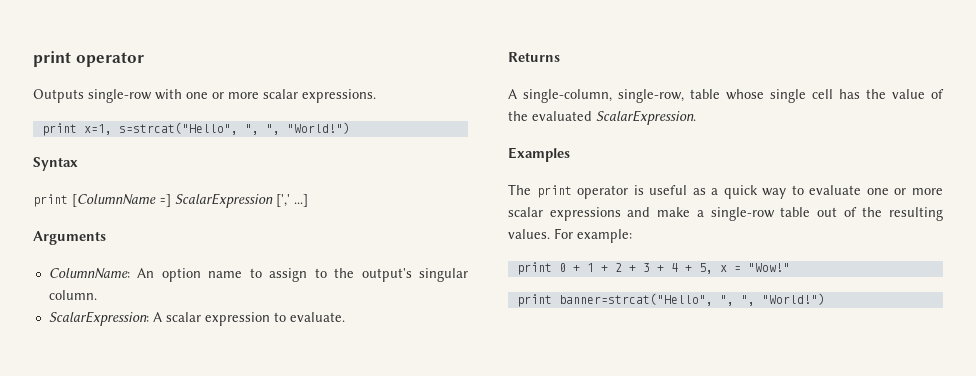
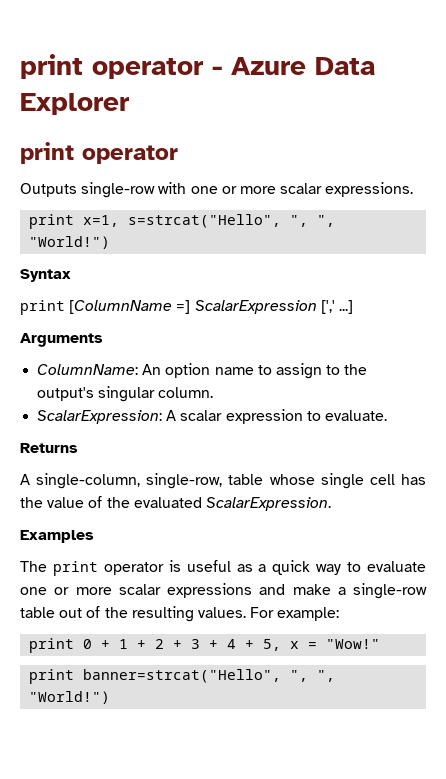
+ print operator - Azure Data Explorer

